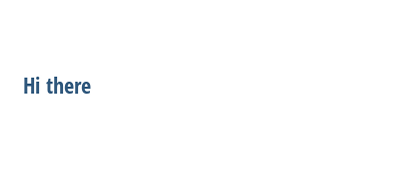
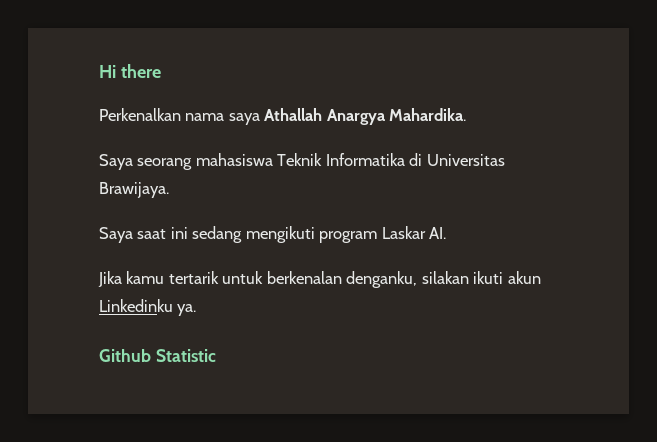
+ Perkenalkan nama saya Athallah Anargya Mahardika.
+ Saya seorang mahasiswa Teknik Informatika di Universitas Brawijaya.
+ Saya saat ini sedang mengikuti program Laskar AI.
+ Jika kamu tertarik untuk berkenalan denganku, silakan ikuti akun Linkedinku ya.
+ Github Statistic

